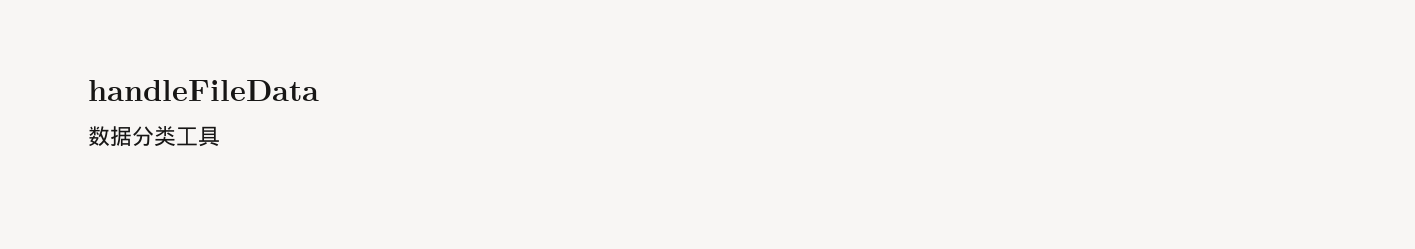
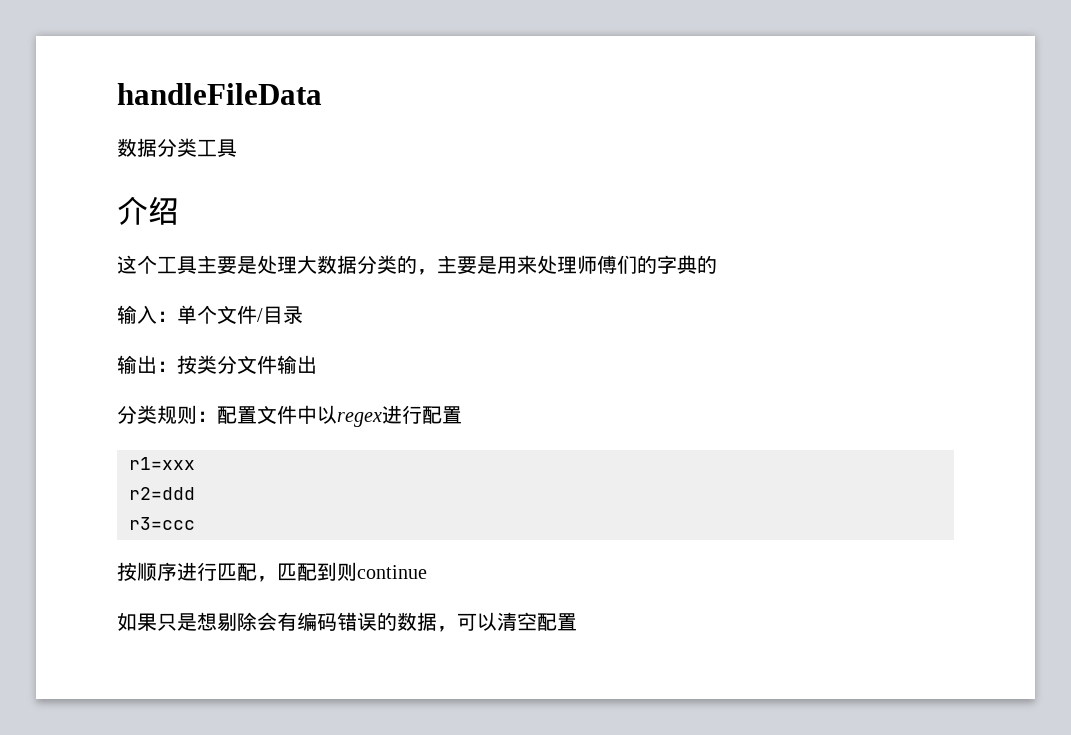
+ 介绍
+ 这个工具主要是处理大数据分类的，主要是用来处理师傅们的字典的
+ 输入：单个文件/目录
+ 输出：按类分文件输出
+ 分类规则：配置文件中以regex进行配置
+ r1=xxx
+ r2=ddd
+ r3=ccc
+ 按顺序进行匹配，匹配到则continue
+ 如果只是想剔除会有编码错误的数据，可以清空配置

